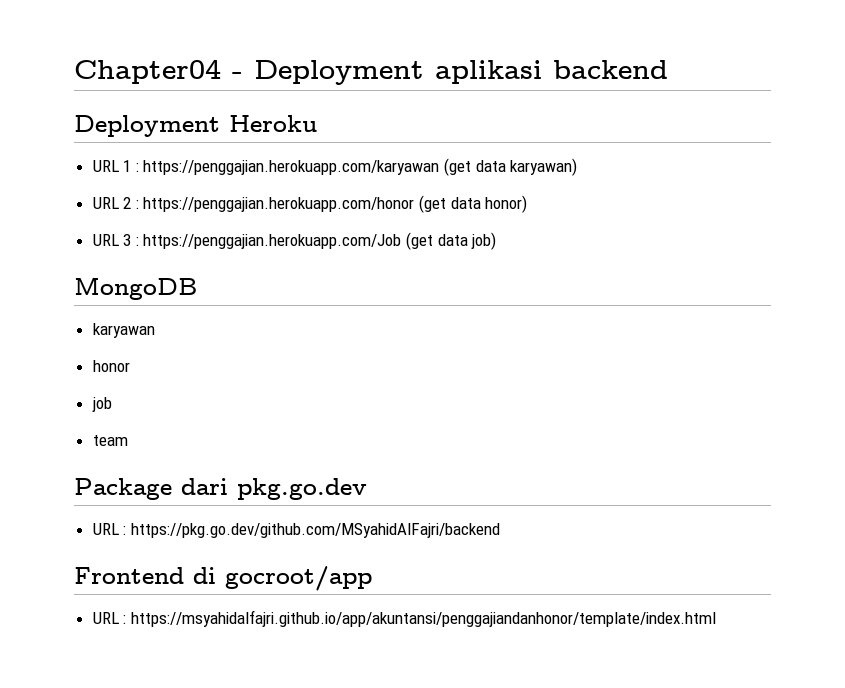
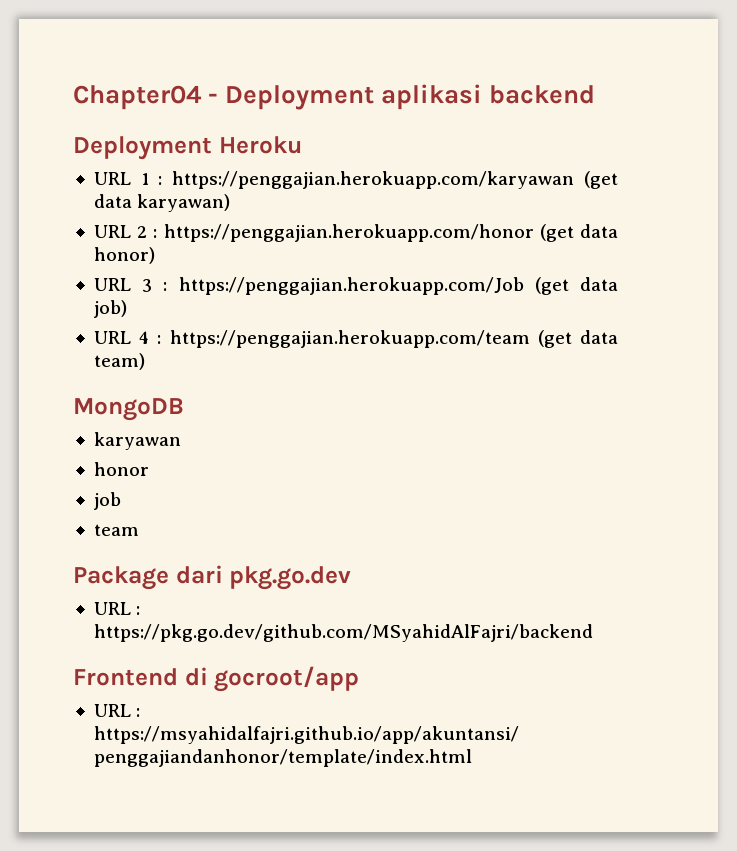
+ URL 4 : https://penggajian.herokuapp.com/team (get data team)

